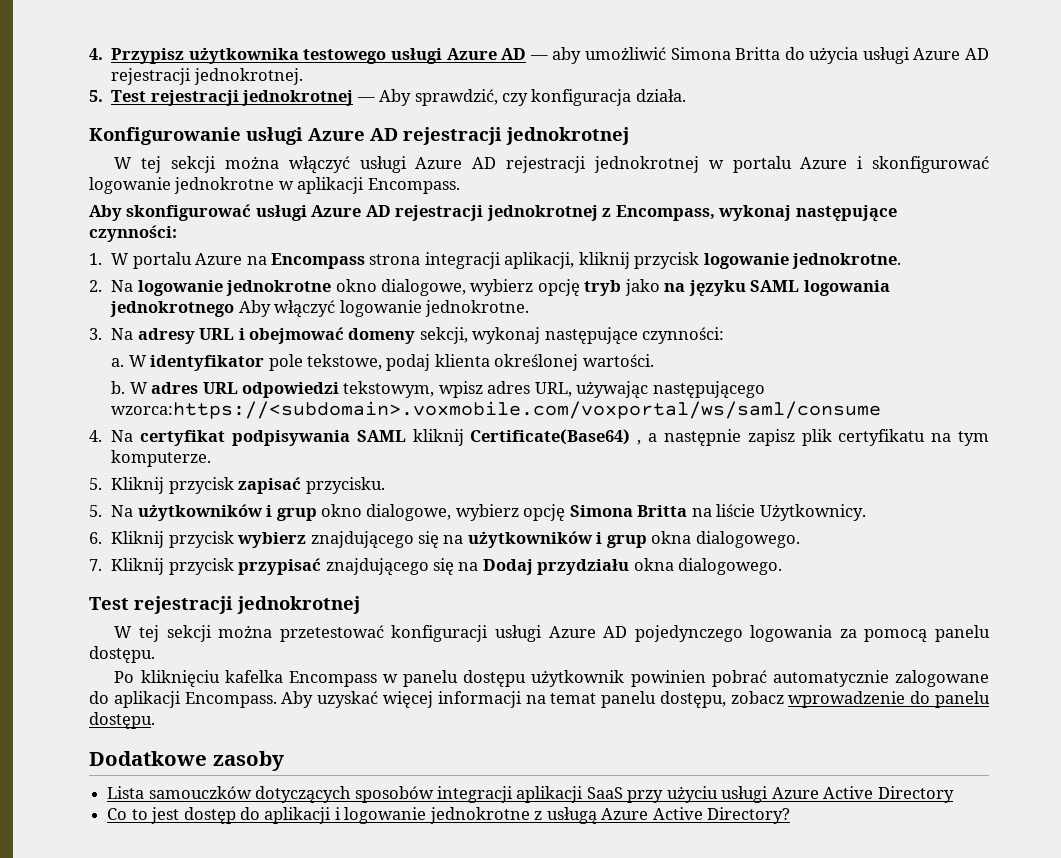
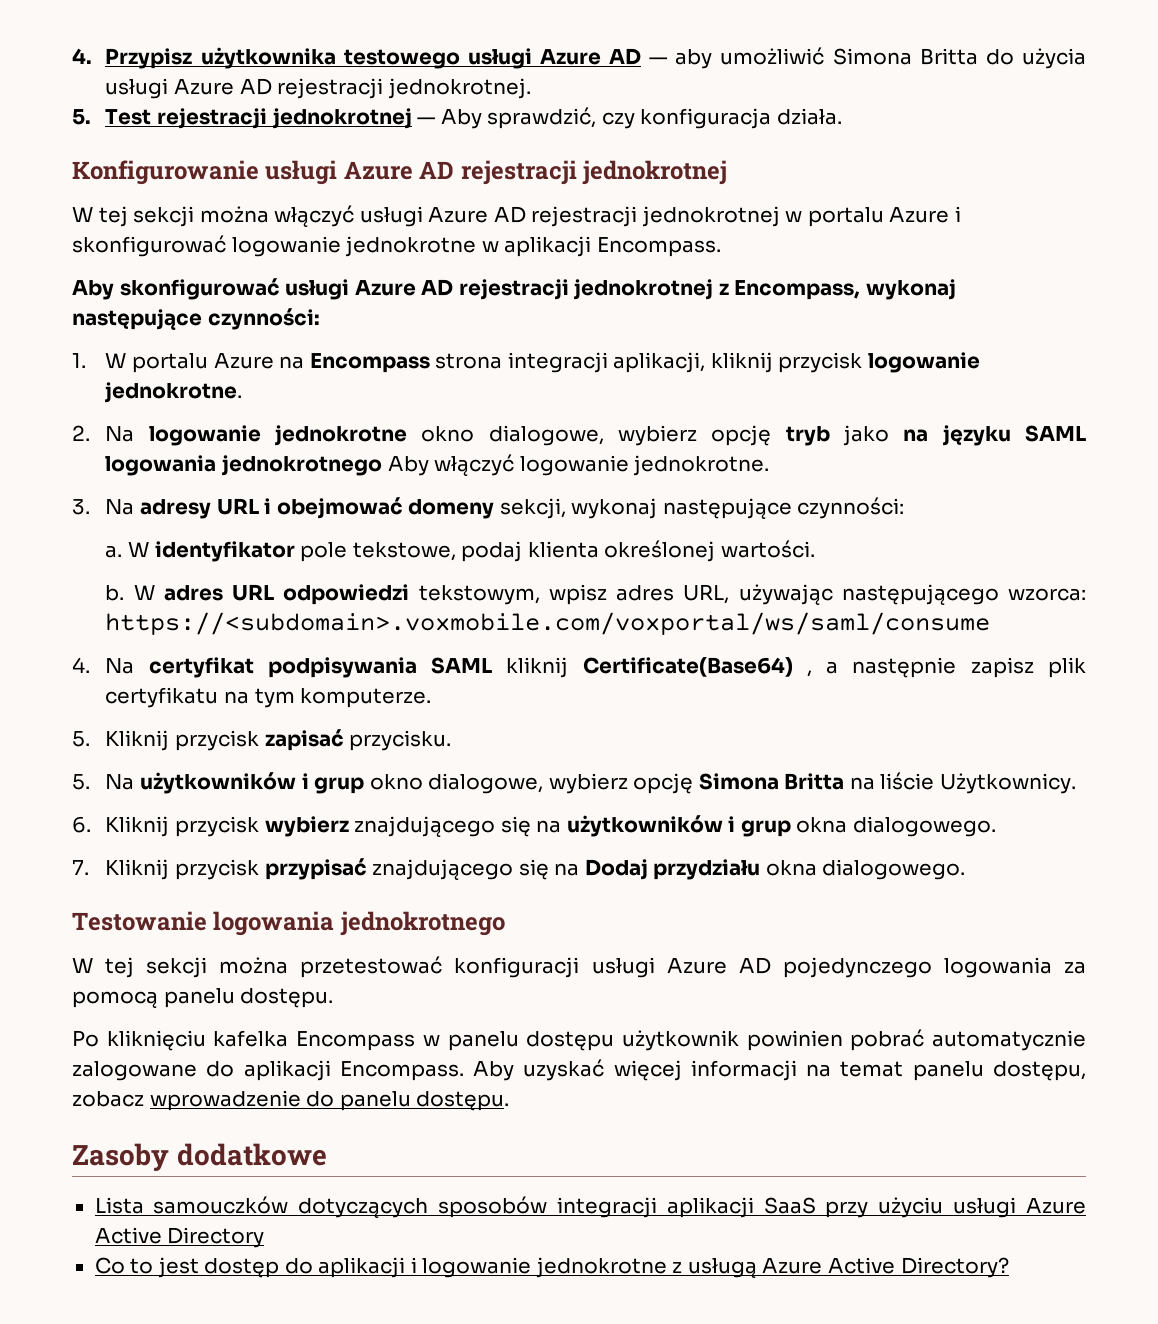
- W adres URL odpowiedzi tekstowym, wpisz adres URL, używając następującego wzorca:https://<subdomain>.voxmobile.com/voxportal/ws/saml/consume
+ W adres URL odpowiedzi tekstowym, wpisz adres URL, używając następującego wzorca: https://<subdomain>.voxmobile.com/voxportal/ws/saml/consume
  7. Kliknij przycisk przypisać znajdującego się na Dodaj przydziału okna dialogowego.
- Test rejestracji jednokrotnej
+ Testowanie logowania jednokrotnego
- Dodatkowe zasoby
+ Zasoby dodatkowe

